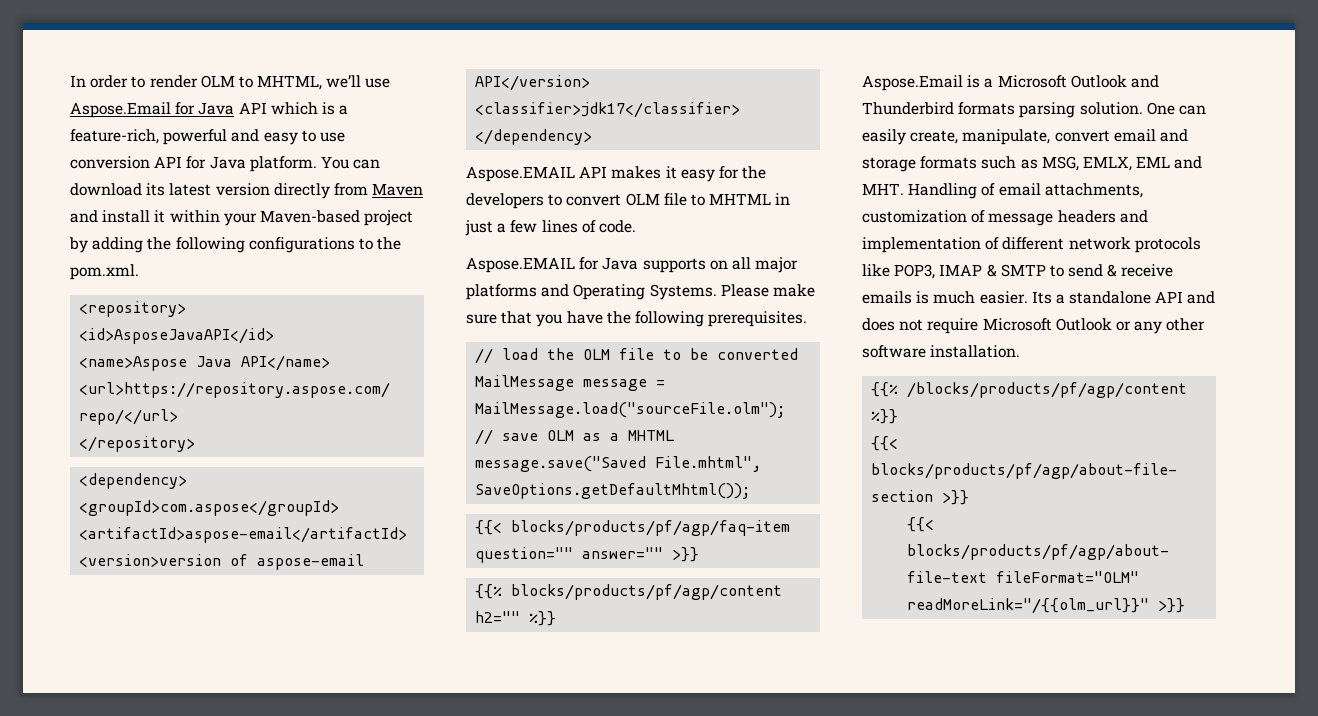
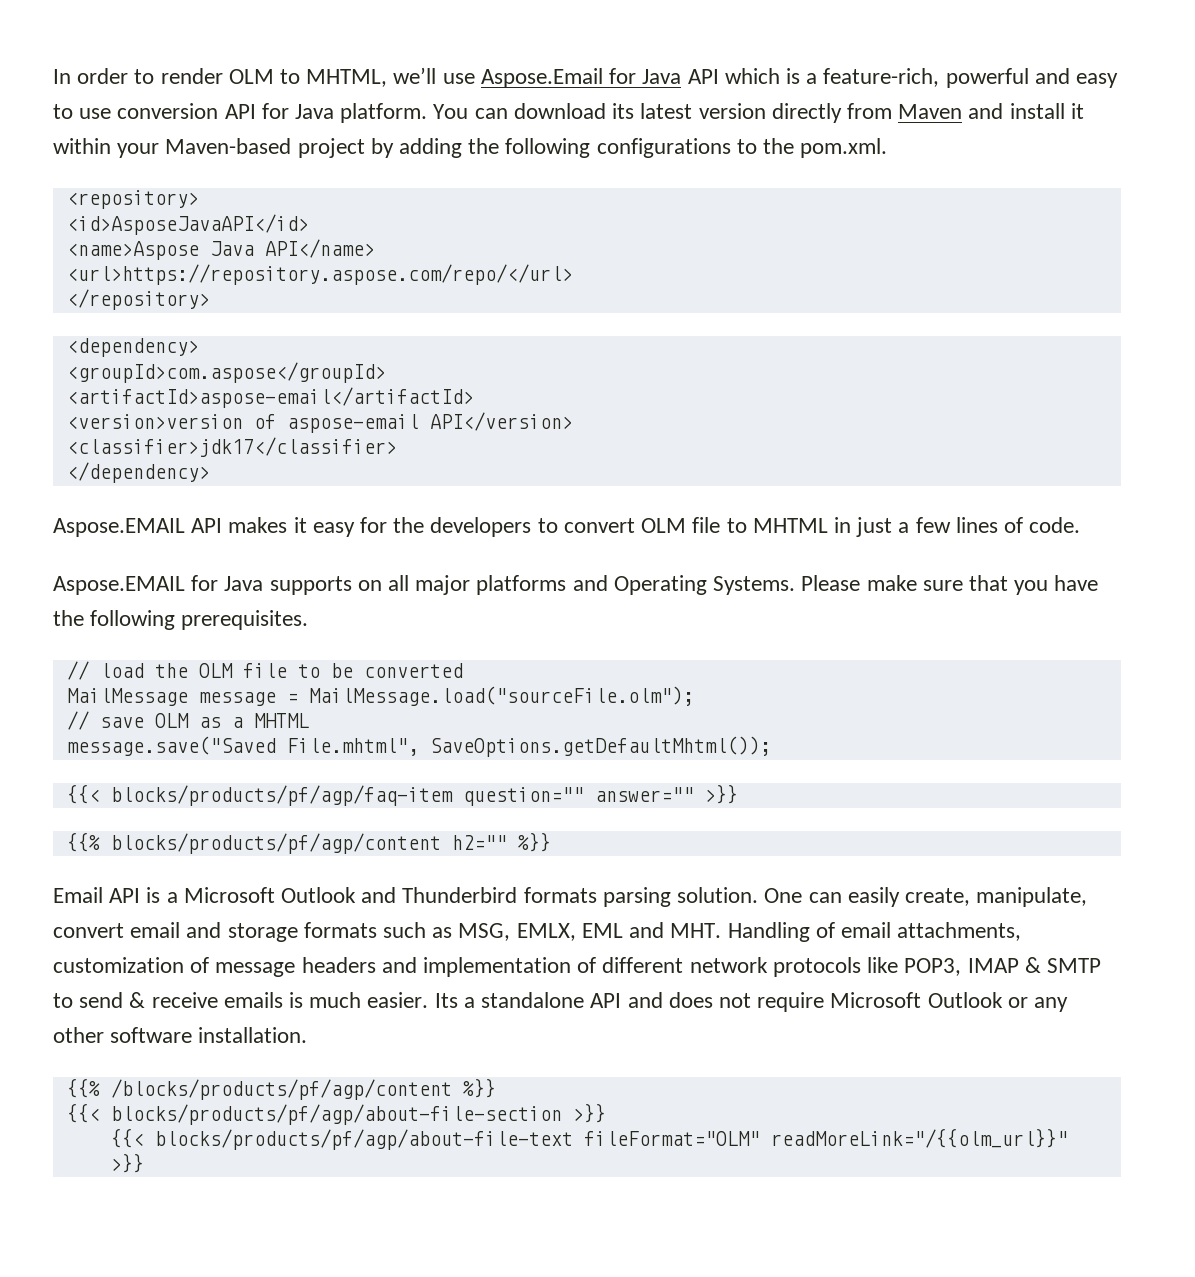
- Aspose.Email is a Microsoft Outlook and Thunderbird formats parsing solution.
+ Email API is a Microsoft Outlook and Thunderbird formats parsing solution.

